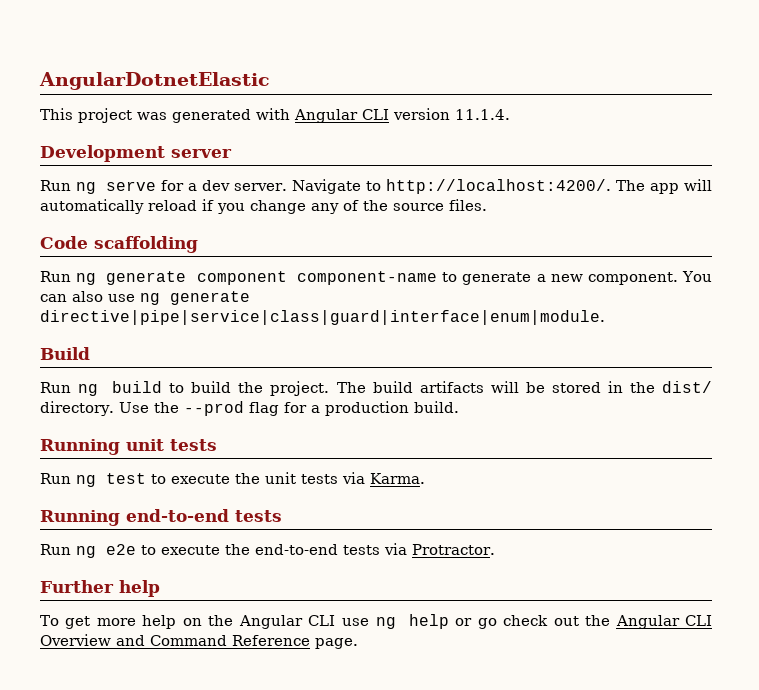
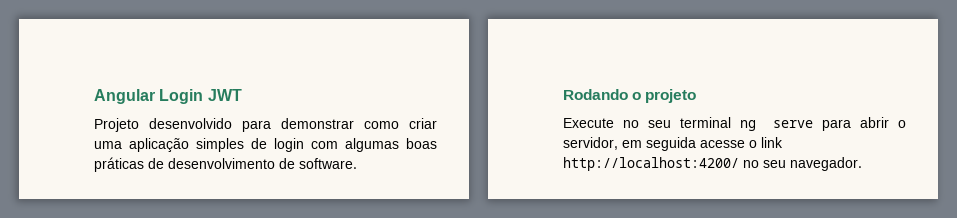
- AngularDotnetElastic
- This project was generated with Angular CLI version 11.1.4.
- Development server
- Run ng serve for a dev server. Navigate to http://localhost:4200/. The app will automatically reload if you change any of the source files.
- Code scaffolding
- Run ng generate component component-name to generate a new component. You can also use ng generate directive|pipe|service|class|guard|interface|enum|module.
- Build
- Run ng build to build the project. The build artifacts will be stored in the dist/ directory. Use the --prod flag for a production build.
- Running unit tests
- Run ng test to execute the unit tests via Karma.
- Running end-to-end tests
- Run ng e2e to execute the end-to-end tests via Protractor.
- Further help
- To get more help on the Angular CLI use ng help or go check out the Angular CLI Overview and Command Reference page.
+ Angular Login JWT
+ Projeto desenvolvido para demonstrar como criar uma aplicação simples de login com algumas boas práticas de desenvolvimento de software.
+ Rodando o projeto
+ Execute no seu terminal ng serve para abrir o servidor, em seguida acesse o link http://localhost:4200/ no seu navegador.

